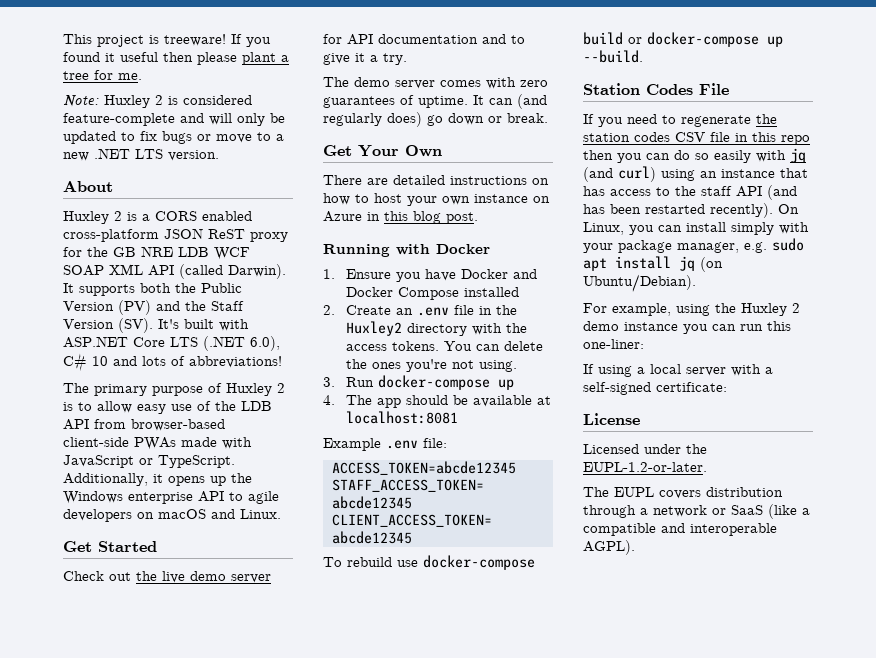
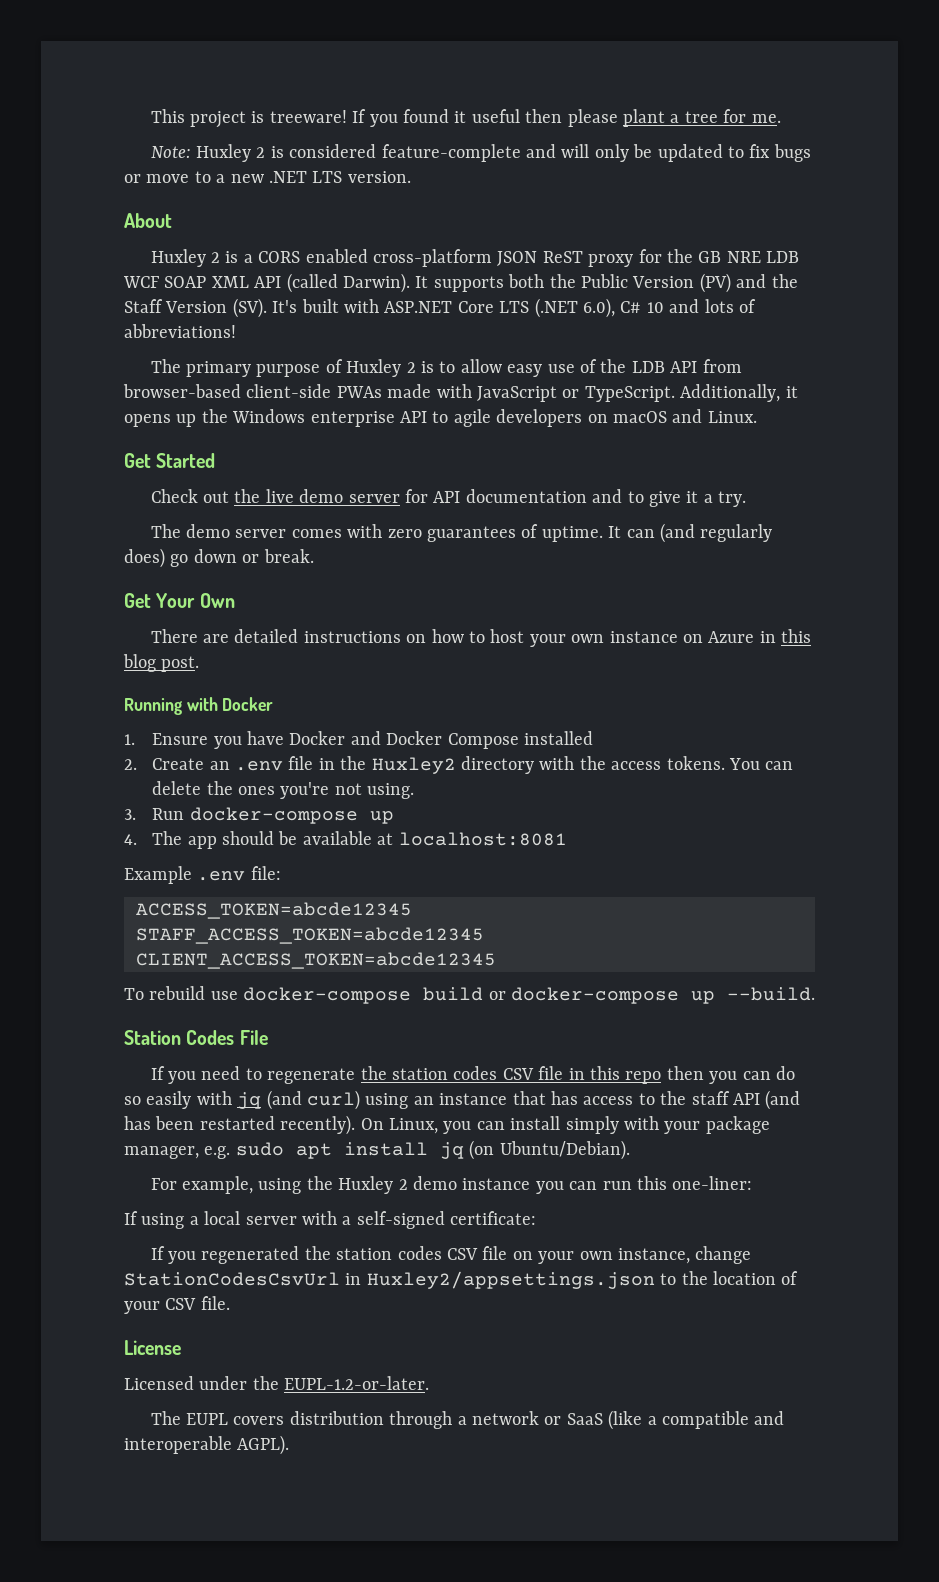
+ If you regenerated the station codes CSV file on your own instance, change StationCodesCsvUrl in Huxley2/appsettings.json to the location of your CSV file.

